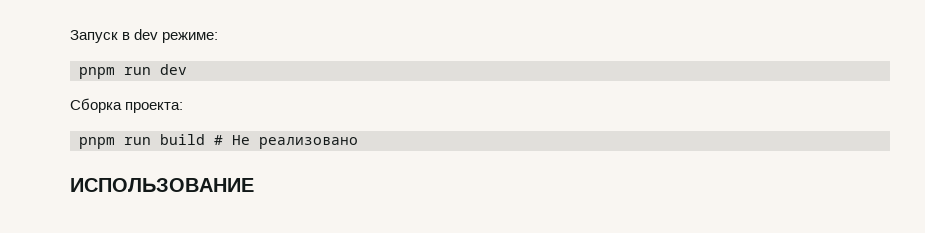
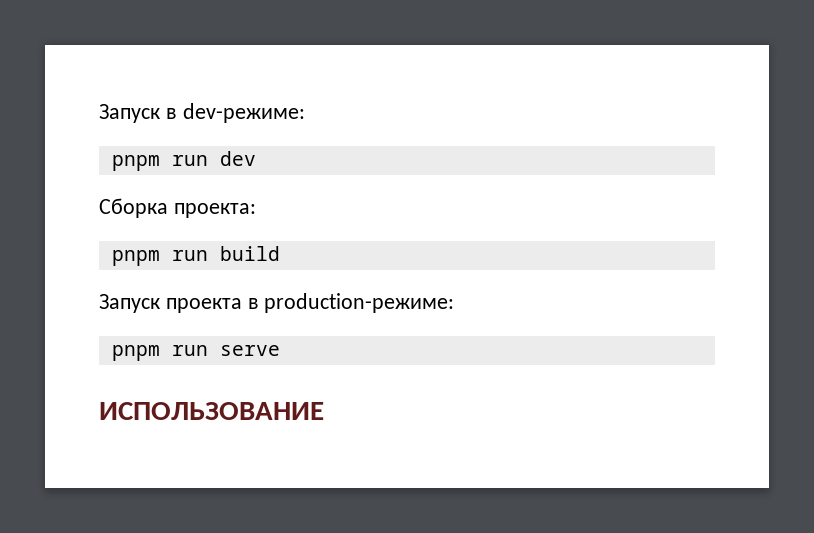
- Запуск в dev режиме:
+ Запуск в dev-режиме:
- pnpm run build # Не реализовано
+ pnpm run build
+ Запуск проекта в production-режиме:
+ pnpm run serve

